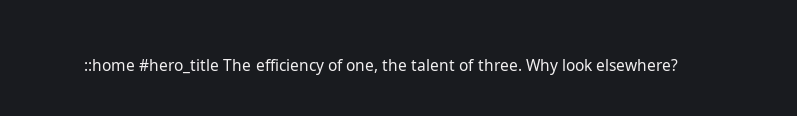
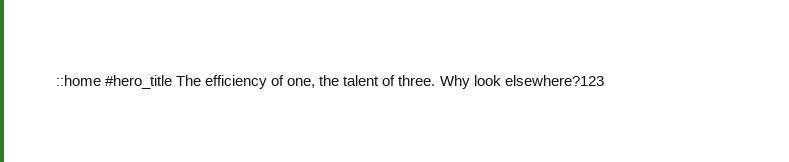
- Why look elsewhere?
+ Why look elsewhere?123

